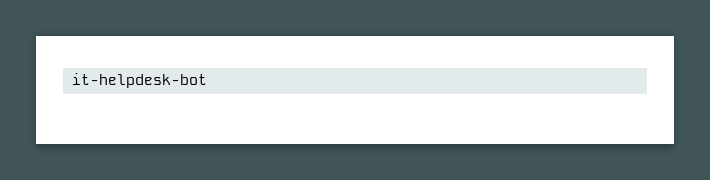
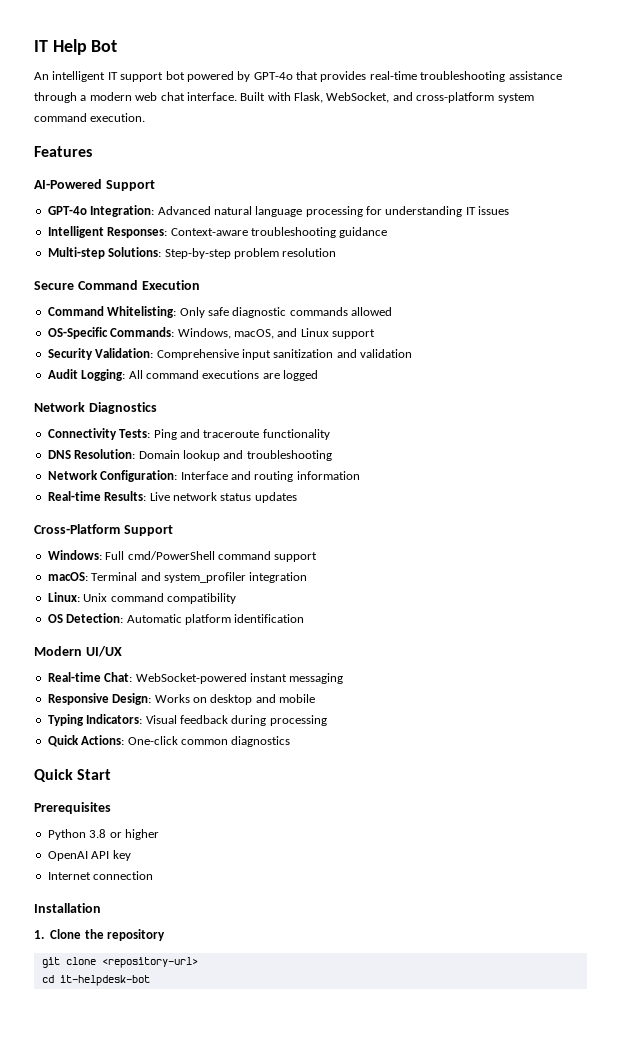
- it-helpdesk-bot
+ IT Help Bot
+ An intelligent IT support bot powered by GPT-4o that provides real-time troubleshooting assistance through a modern web chat interface. Built with Flask, WebSocket, and cross-platform system command execution.
+ Features
+ AI-Powered Support
+ GPT-4o Integration: Advanced natural language processing for understanding IT issues
+ Intelligent Responses: Context-aware troubleshooting guidance
+ Multi-step Solutions: Step-by-step problem resolution
+ Secure Command Execution
+ Command Whitelisting: Only safe diagnostic commands allowed
+ OS-Specific Commands: Windows, macOS, and Linux support
+ Security Validation: Comprehensive input sanitization and validation
+ Audit Logging: All command executions are logged
+ Network Diagnostics
+ Connectivity Tests: Ping and traceroute functionality
+ DNS Resolution: Domain lookup and troubleshooting
+ Network Configuration: Interface and routing information
+ Real-time Results: Live network status updates
+ Cross-Platform Support
+ Windows: Full cmd/PowerShell command support
+ macOS: Terminal and system_profiler integration
+ Linux: Unix command compatibility
+ OS Detection: Automatic platform identification
+ Modern UI/UX
+ Real-time Chat: WebSocket-powered instant messaging
+ Responsive Design: Works on desktop and mobile
+ Typing Indicators: Visual feedback during processing
+ Quick Actions: One-click common diagnostics
+ Quick Start
+ Prerequisites
+ Python 3.8 or higher
+ OpenAI API key
+ Internet connection
+ Installation
+ 1. Clone the repository
+ git clone <repository-url>
+ cd it-helpdesk-bot

